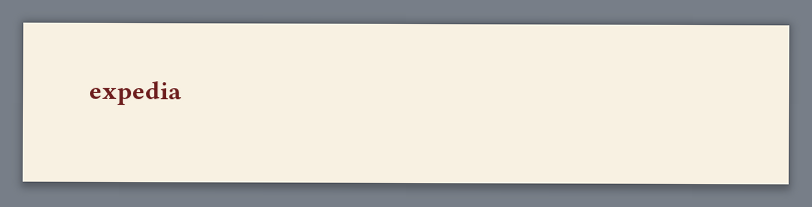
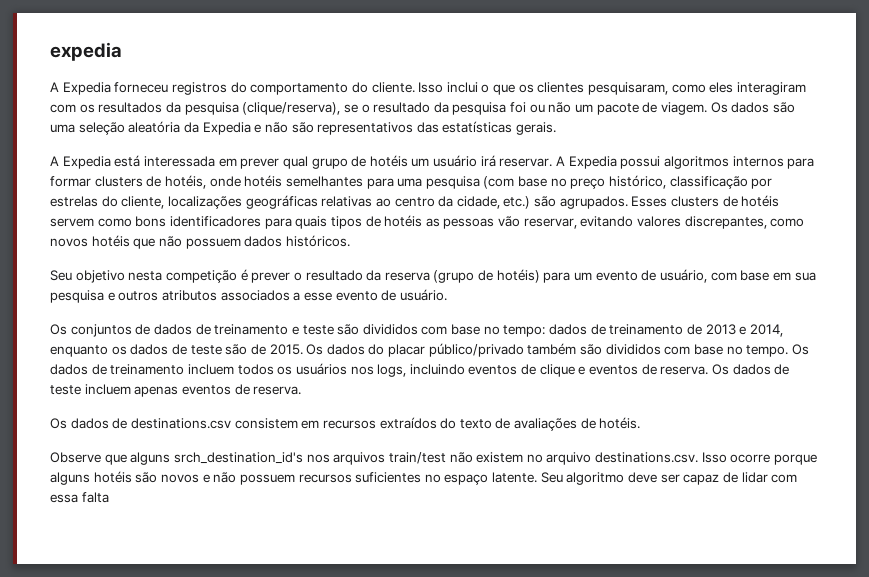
+ A Expedia forneceu registros do comportamento do cliente. Isso inclui o que os clientes pesquisaram, como eles interagiram com os resultados da pesquisa (clique/reserva), se o resultado da pesquisa foi ou não um pacote de viagem. Os dados são uma seleção aleatória da Expedia e não são representativos das estatísticas gerais.
+ A Expedia está interessada em prever qual grupo de hotéis um usuário irá reservar. A Expedia possui algoritmos internos para formar clusters de hotéis, onde hotéis semelhantes para uma pesquisa (com base no preço histórico, classificação por estrelas do cliente, localizações geográficas relativas ao centro da cidade, etc.) são agrupados. Esses clusters de hotéis servem como bons identificadores para quais tipos de hotéis as pessoas vão reservar, evitando valores discrepantes, como novos hotéis que não possuem dados históricos.
+ Seu objetivo nesta competição é prever o resultado da reserva (grupo de hotéis) para um evento de usuário, com base em sua pesquisa e outros atributos associados a esse evento de usuário.
+ Os conjuntos de dados de treinamento e teste são divididos com base no tempo: dados de treinamento de 2013 e 2014, enquanto os dados de teste são de 2015. Os dados do placar público/privado também são divididos com base no tempo. Os dados de treinamento incluem todos os usuários nos logs, incluindo eventos de clique e eventos de reserva. Os dados de teste incluem apenas eventos de reserva.
+ Os dados de destinations.csv consistem em recursos extraídos do texto de avaliações de hotéis.
+ Observe que alguns srch_destination_id's nos arquivos train/test não existem no arquivo destinations.csv. Isso ocorre porque alguns hotéis são novos e não possuem recursos suficientes no espaço latente. Seu algoritmo deve ser capaz de lidar com essa falta

